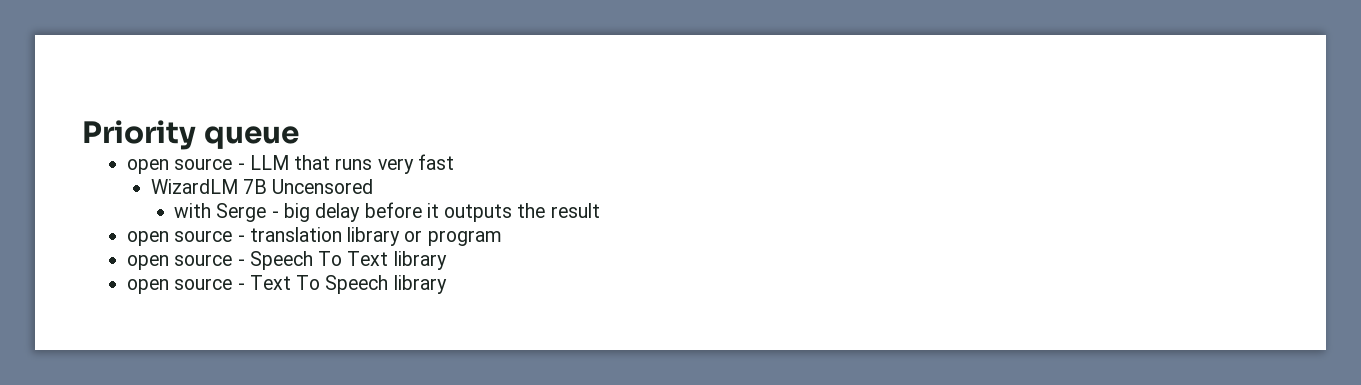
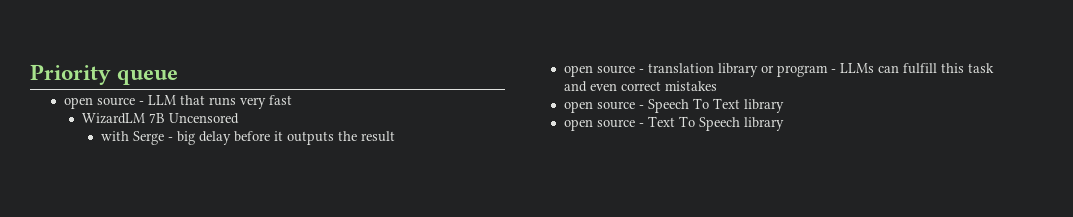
- open source - translation library or program
+ open source - translation library or program - LLMs can fulfill this task and even correct mistakes

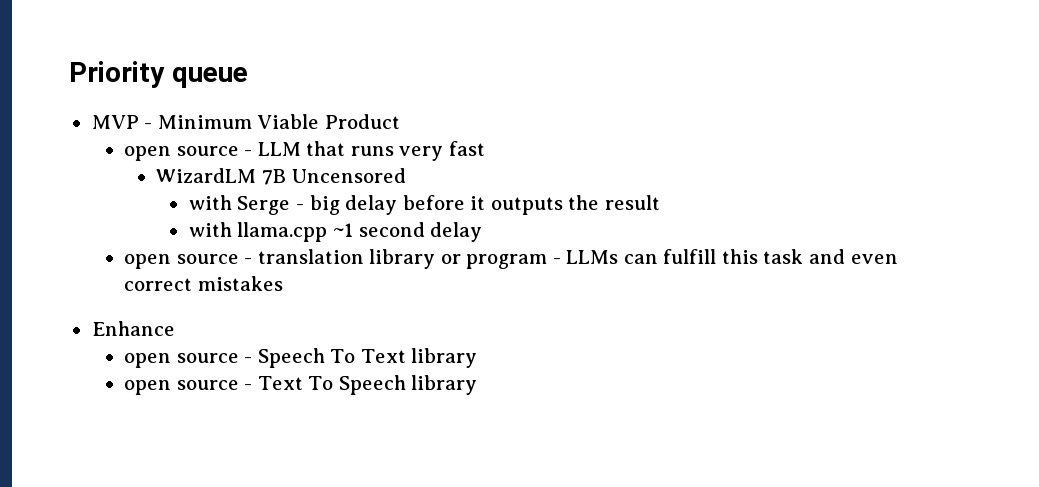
+ MVP - Minimum Viable Product
+ with llama.cpp ~1 second delay
+ Enhance

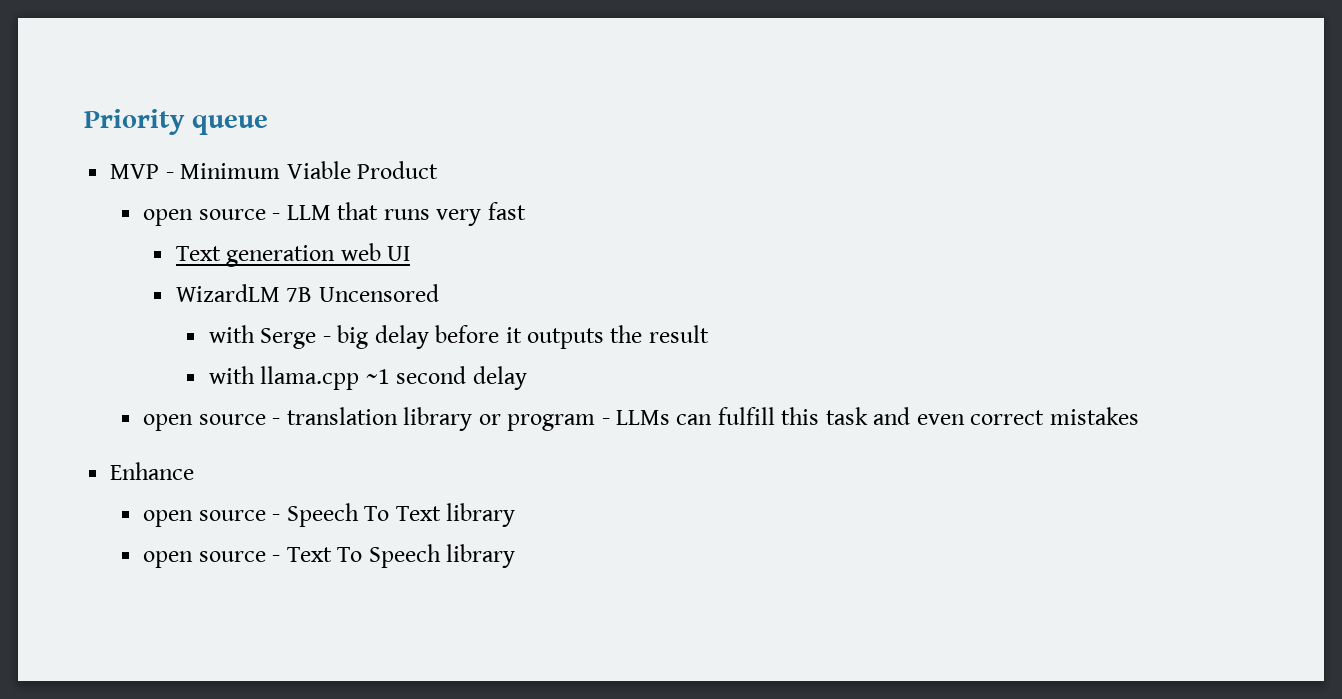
+ Text generation web UI

